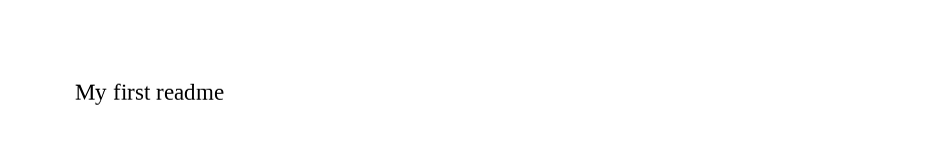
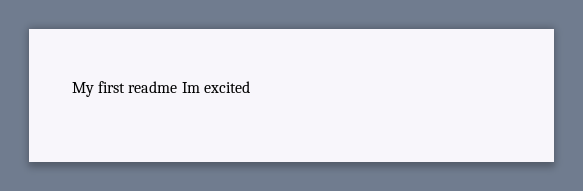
- My first readme
+ My first readme Im excited

